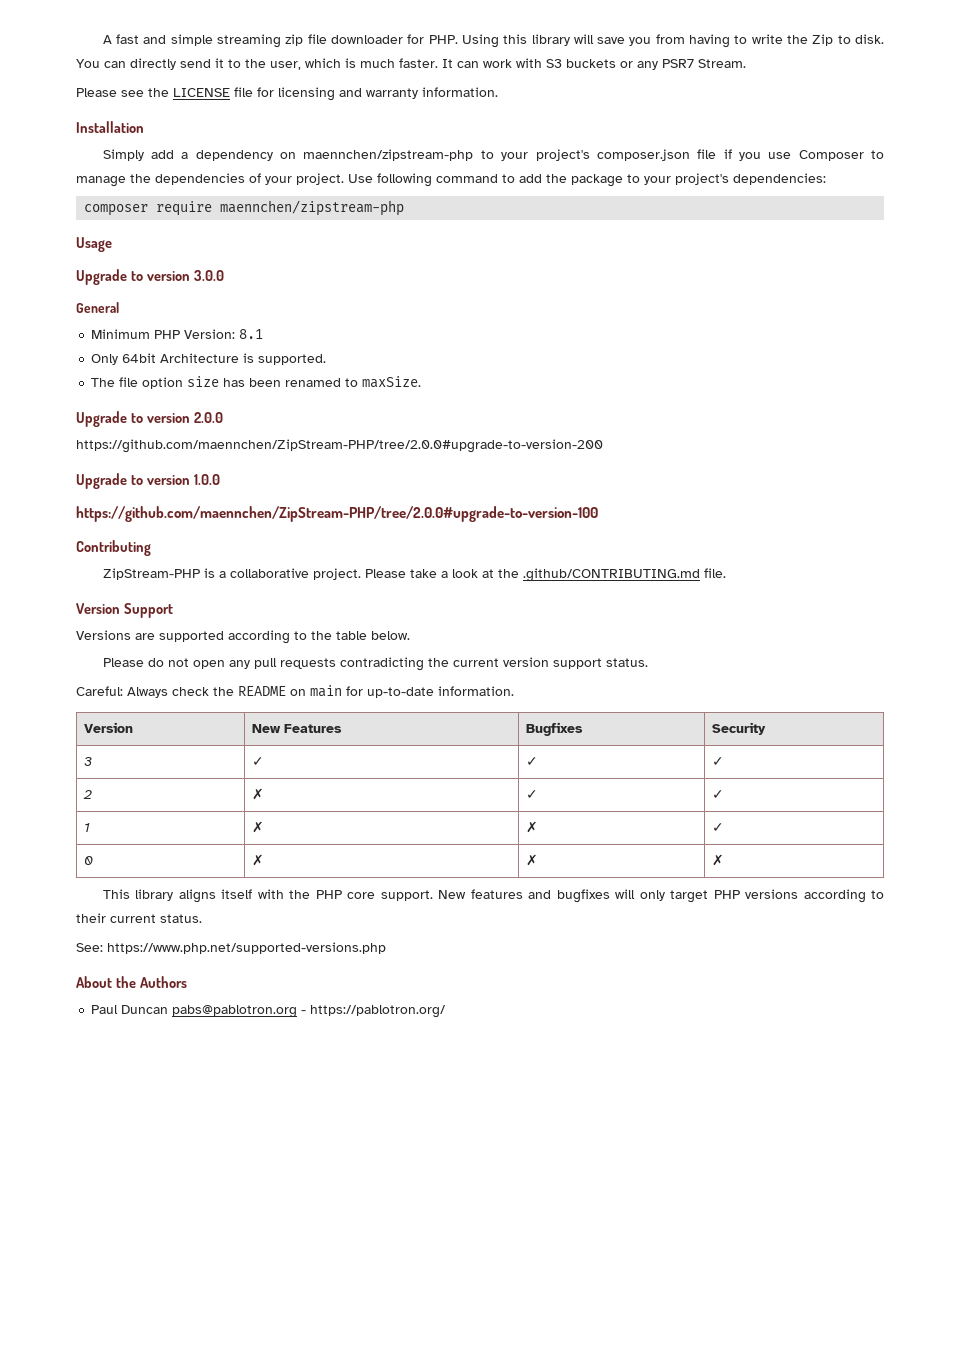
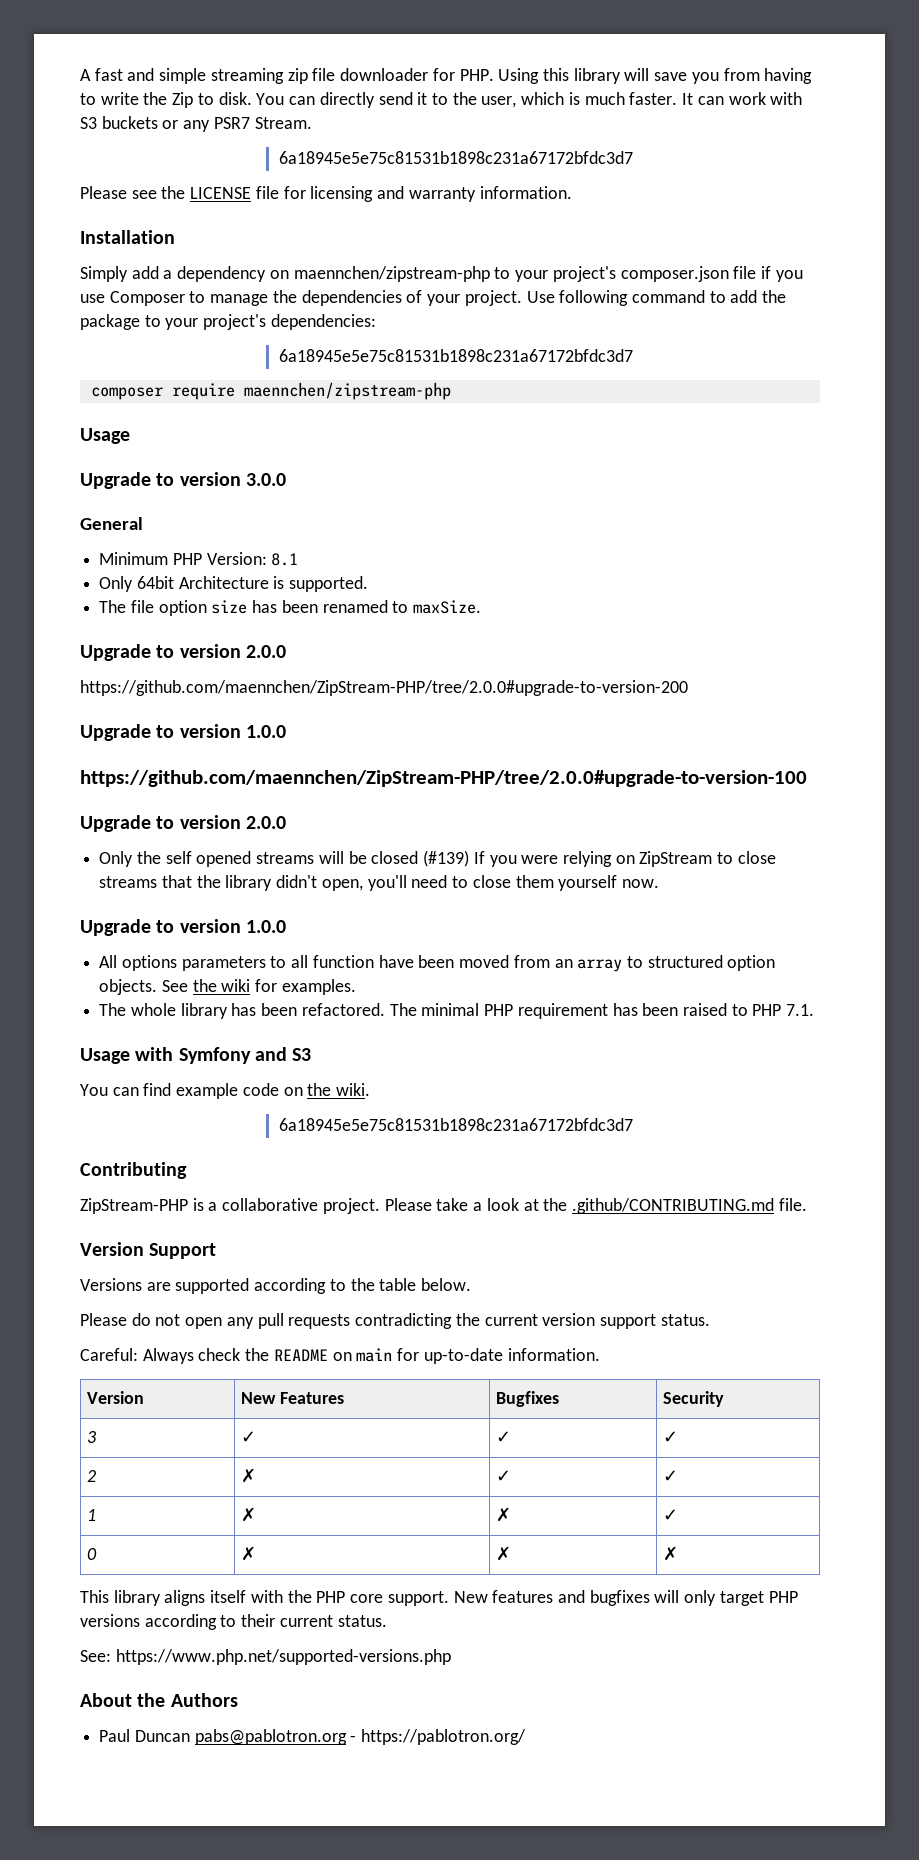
  It can work with S3 buckets or any PSR7 Stream.
+ 6a18945e5e75c81531b1898c231a67172bfdc3d7
  Use following command to add the package to your project's dependencies:
+ 6a18945e5e75c81531b1898c231a67172bfdc3d7
  https://github.com/maennchen/ZipStream-PHP/tree/2.0.0#upgrade-to-version-100
+ Upgrade to version 2.0.0
+ Only the self opened streams will be closed (#139) If you were relying on ZipStream to close streams that the library didn't open, you'll need to close them yourself now.
+ Upgrade to version 1.0.0
+ All options parameters to all function have been moved from an array to structured option objects. See the wiki for examples.
+ The whole library has been refactored. The minimal PHP requirement has been raised to PHP 7.1.
+ Usage with Symfony and S3
+ You can find example code on the wiki.
+ 6a18945e5e75c81531b1898c231a67172bfdc3d7

